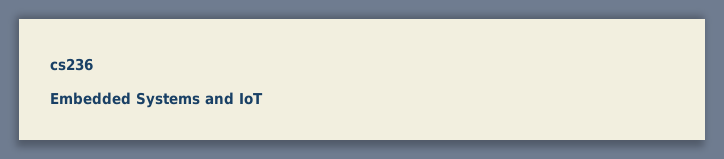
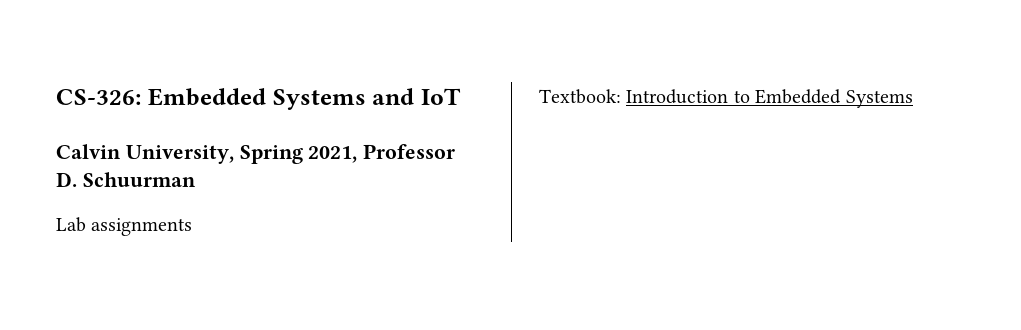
- cs236
- Embedded Systems and IoT
+ CS-326: Embedded Systems and IoT
+ Calvin University, Spring 2021, Professor D. Schuurman
+ Lab assignments
+ Textbook: Introduction to Embedded Systems

